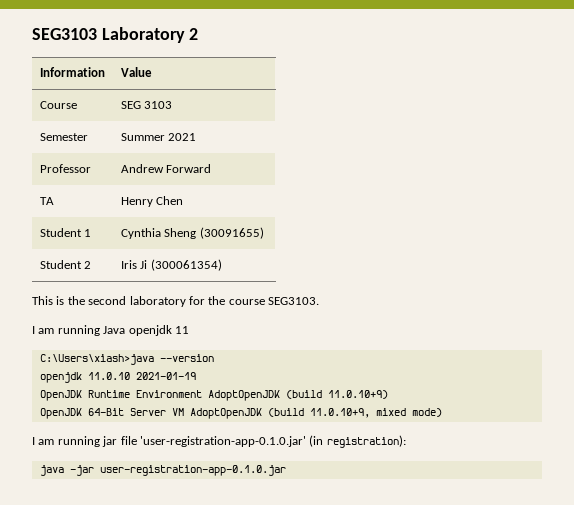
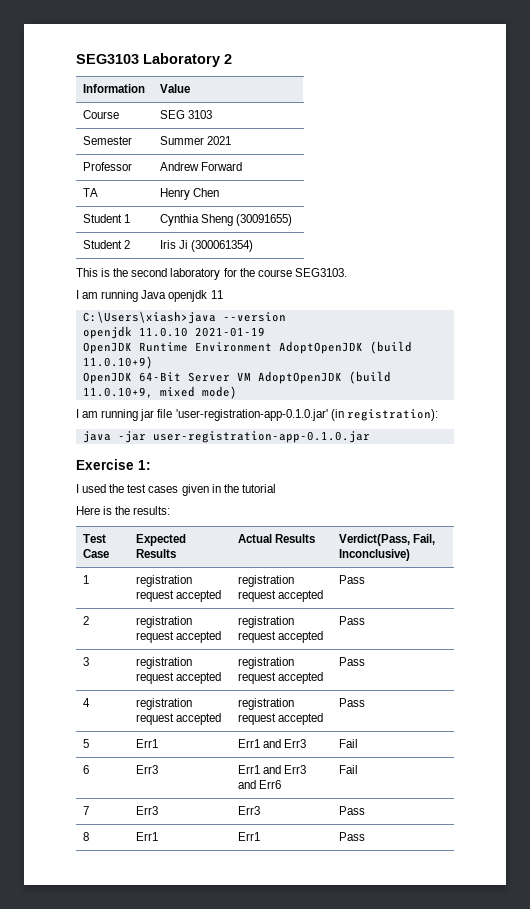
+ Exercise 1:
+ I used the test cases given in the tutorial
+ Here is the results:
+ Test Case | Expected Results | Actual Results | Verdict(Pass, Fail, Inconclusive)
+ 1 | registration request accepted | registration request accepted | Pass
+ 2 | registration request accepted | registration request accepted | Pass
+ 3 | registration request accepted | registration request accepted | Pass
+ 4 | registration request accepted | registration request accepted | Pass
+ 5 | Err1 | Err1 and Err3 | Fail
+ 6 | Err3 | Err1 and Err3 and Err6 | Fail
+ 7 | Err3 | Err3 | Pass
+ 8 | Err1 | Err1 | Pass

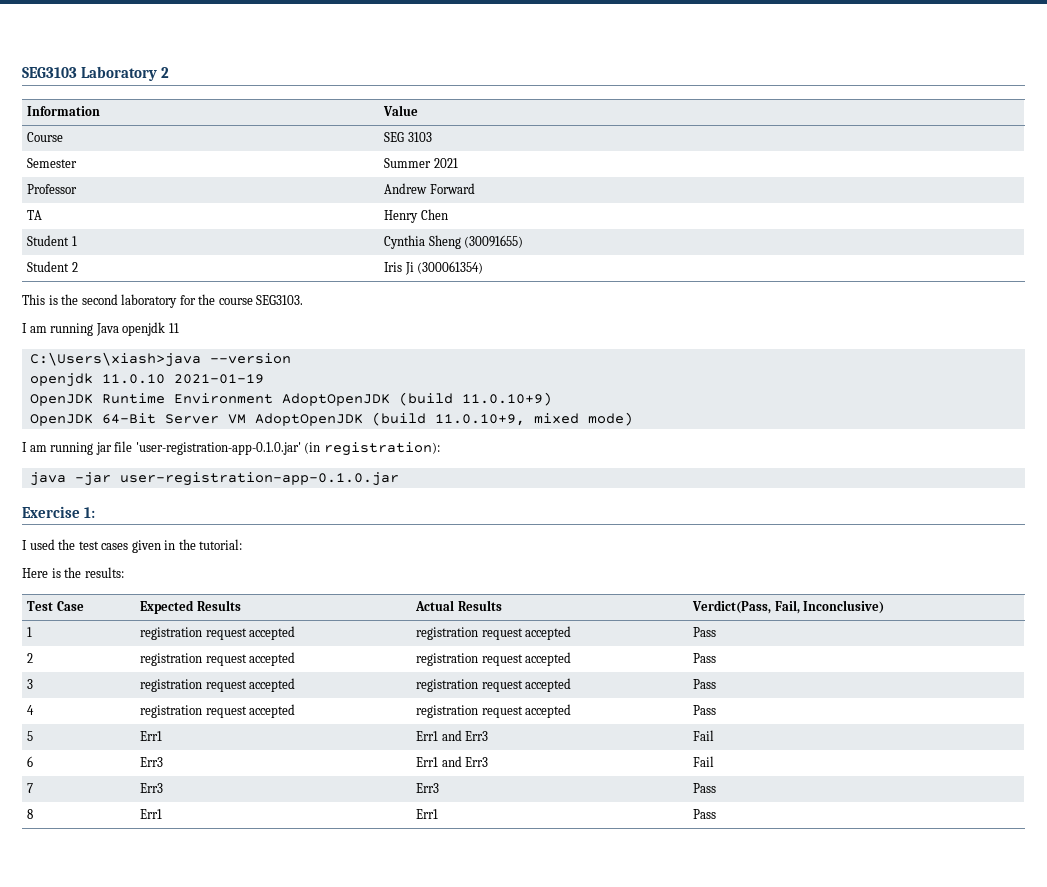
- I used the test cases given in the tutorial
+ I used the test cases given in the tutorial:
- 6 | Err3 | Err1 and Err3 and Err6 | Fail
+ 6 | Err3 | Err1 and Err3 | Fail

